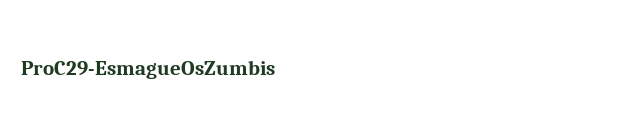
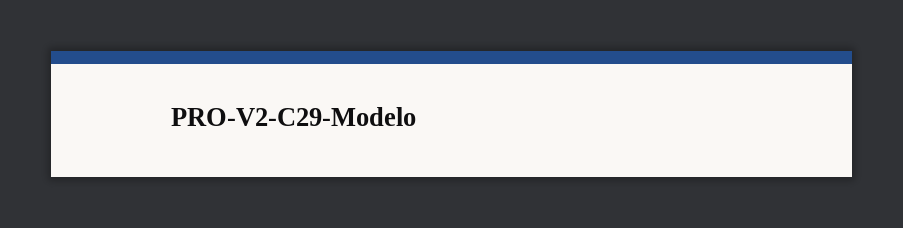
- ProC29-EsmagueOsZumbis
+ PRO-V2-C29-Modelo

